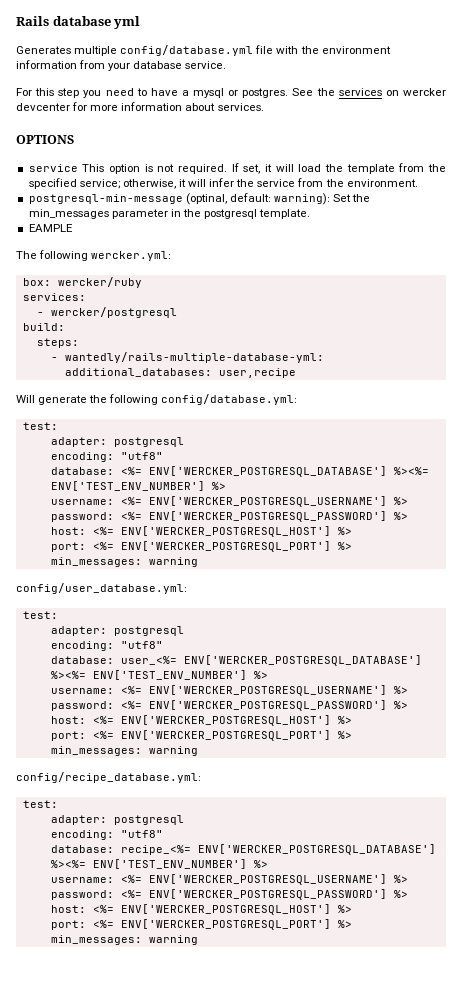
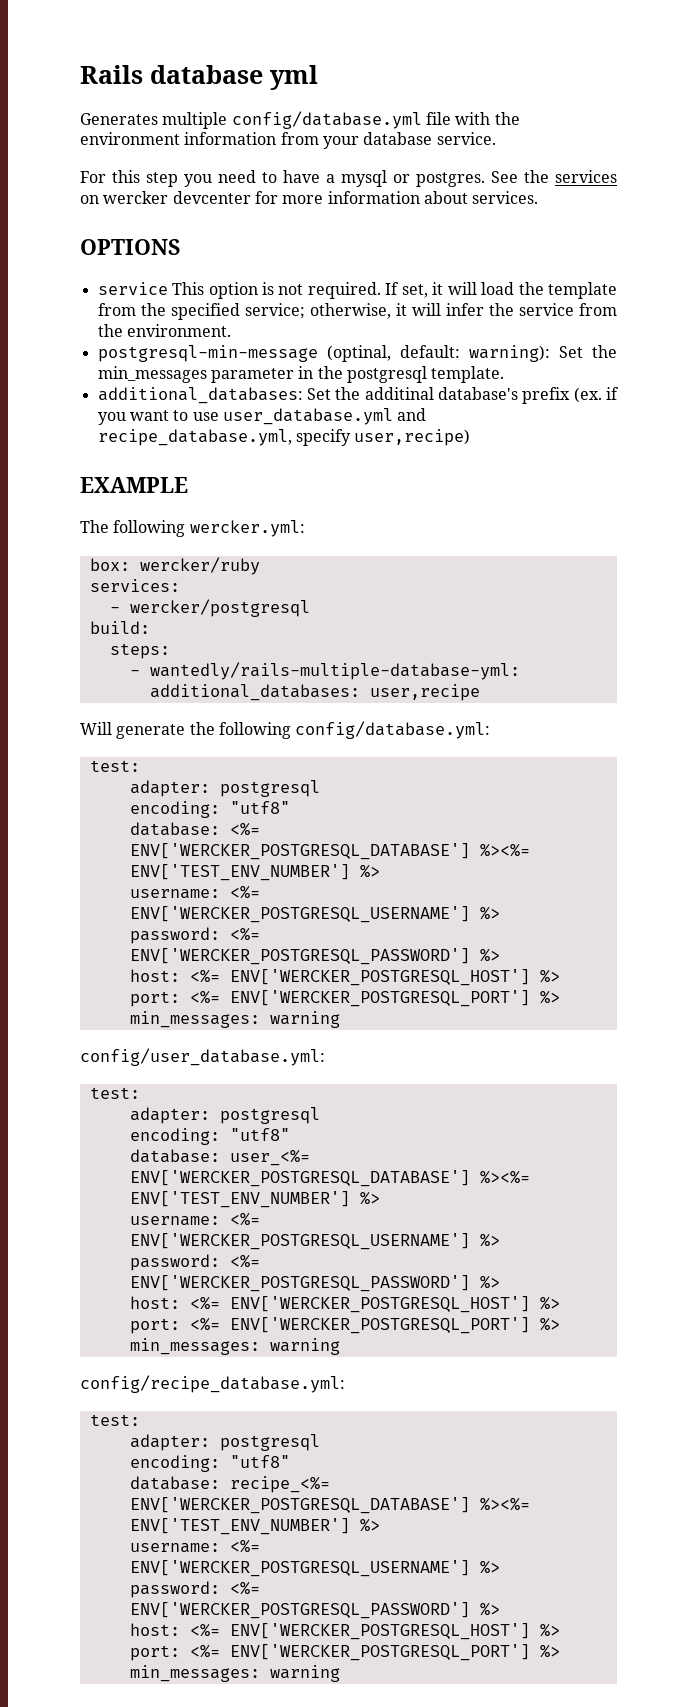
- EAMPLE
+ additional_databases: Set the additinal database's prefix (ex. if you want to use user_database.yml and recipe_database.yml, specify user,recipe)
+ EXAMPLE

